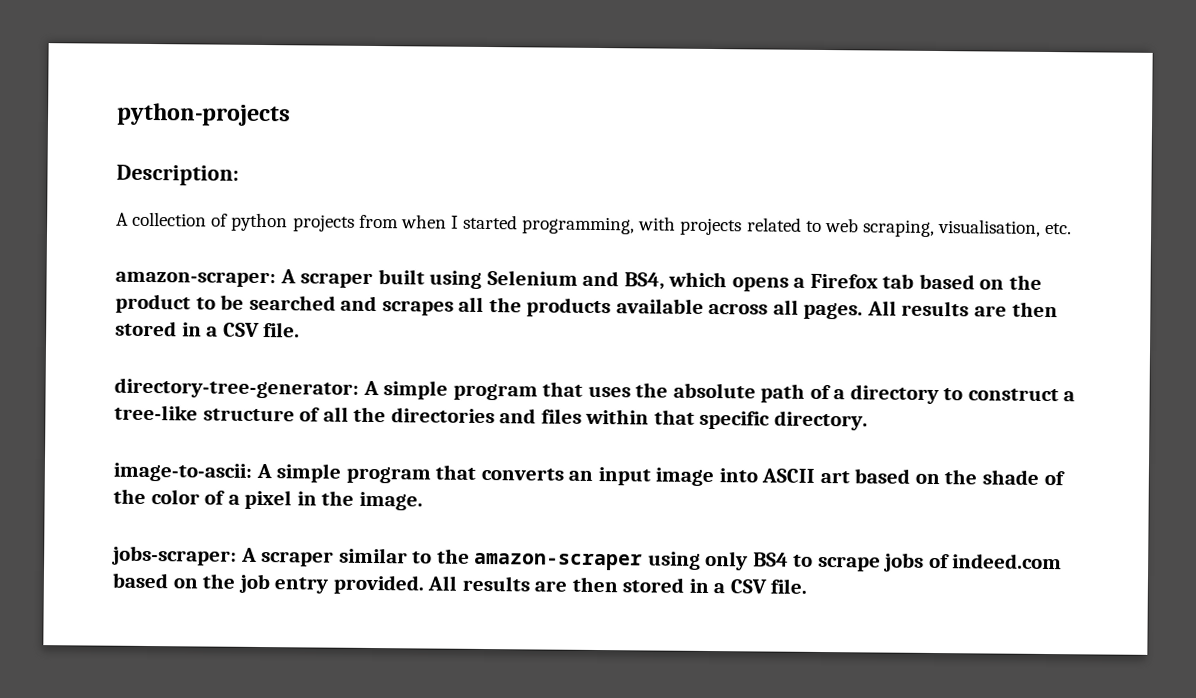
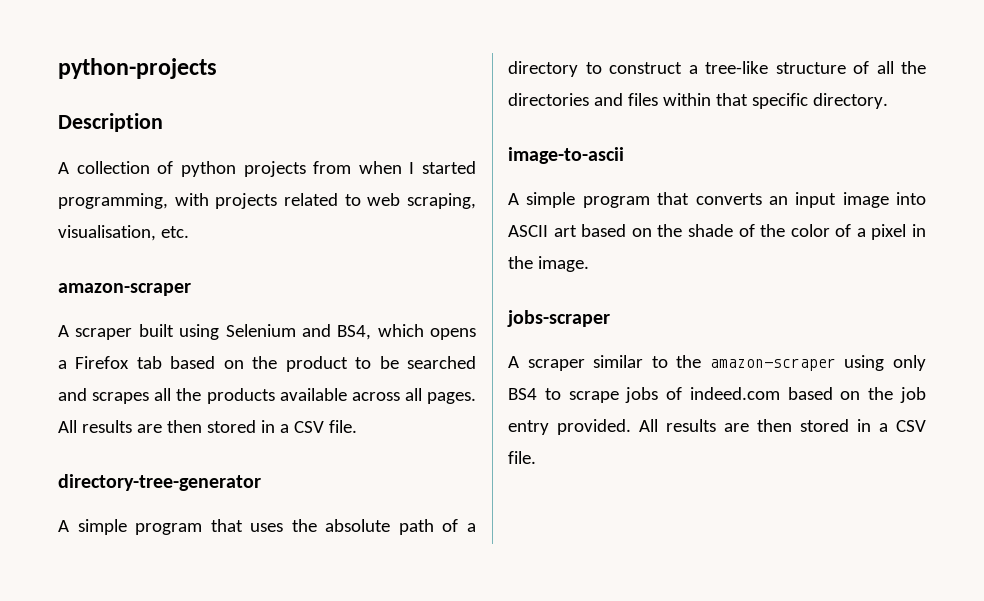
- Description:
+ Description
  A collection of python projects from when I started programming, with projects related to web scraping, visualisation, etc.
- amazon-scraper: A scraper built using Selenium and BS4, which opens a Firefox tab based on the product to be searched and scrapes all the products available across all pages.
+ amazon-scraper
+ A scraper built using Selenium and BS4, which opens a Firefox tab based on the product to be searched and scrapes all the products available across all pages.
- directory-tree-generator: A simple program that uses the absolute path of a directory to construct a tree-like structure of all the directories and files within that specific directory.
+ directory-tree-generator
+ A simple program that uses the absolute path of a directory to construct a tree-like structure of all the directories and files within that specific directory.
- image-to-ascii: A simple program that converts an input image into ASCII art based on the shade of the color of a pixel in the image.
+ image-to-ascii
+ A simple program that converts an input image into ASCII art based on the shade of the color of a pixel in the image.
- jobs-scraper: A scraper similar to the amazon-scraper using only BS4 to scrape jobs of indeed.com based on the job entry provided.
+ jobs-scraper
+ A scraper similar to the amazon-scraper using only BS4 to scrape jobs of indeed.com based on the job entry provided.

